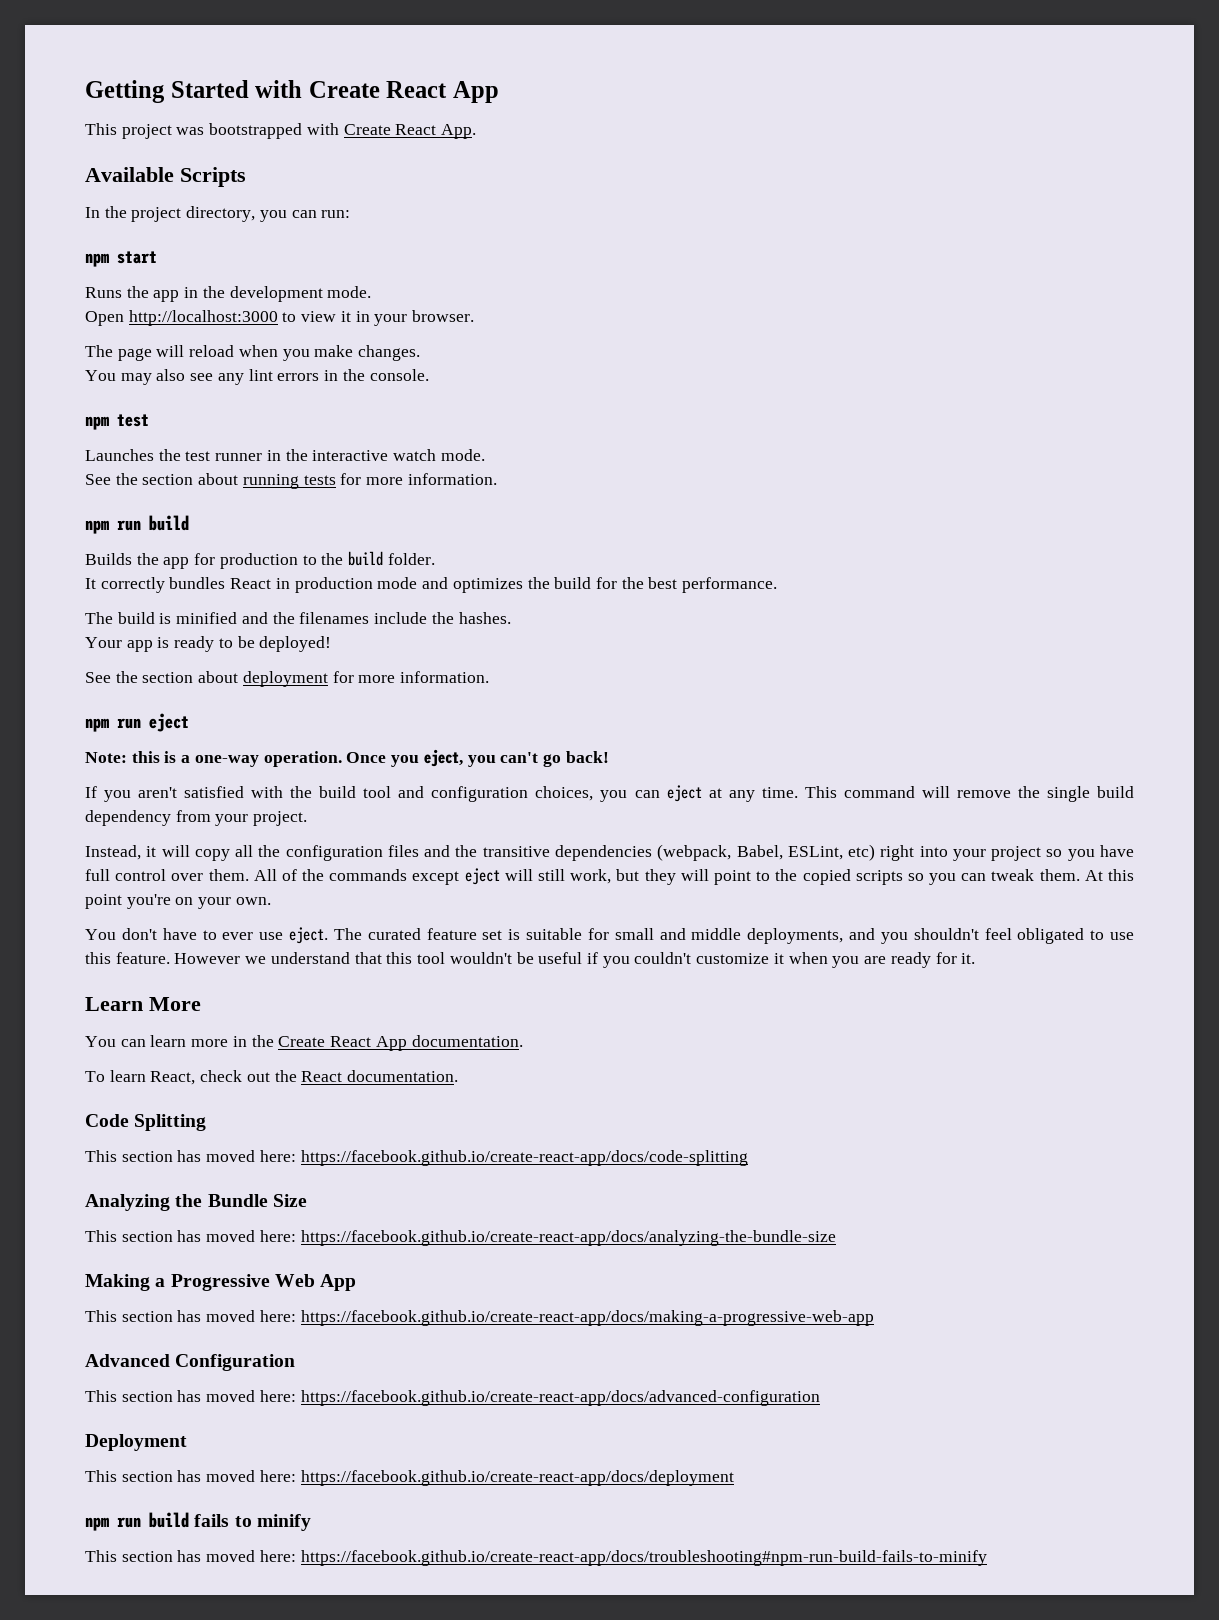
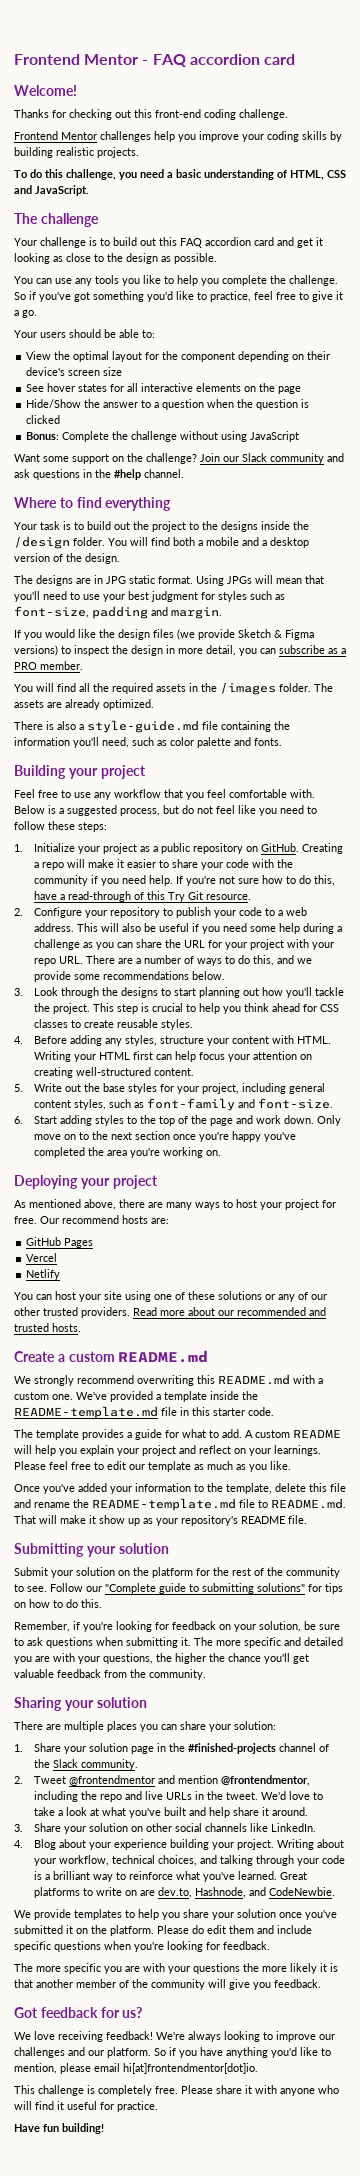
- Getting Started with Create React App
- This project was bootstrapped with Create React App.
- Available Scripts
- In the project directory, you can run:
- npm start
- Runs the app in the development mode.
- Open http://localhost:3000 to view it in your browser.
- The page will reload when you make changes.
- You may also see any lint errors in the console.
- npm test
- Launches the test runner in the interactive watch mode.
- See the section about running tests for more information.
- npm run build
- Builds the app for production to the build folder.
- It correctly bundles React in production mode and optimizes the build for the best performance.
- The build is minified and the filenames include the hashes.
- Your app is ready to be deployed!
- See the section about deployment for more information.
- npm run eject
- Note: this is a one-way operation. Once you eject, you can't go back!
- If you aren't satisfied with the build tool and configuration choices, you can eject at any time. This command will remove the single build dependency from your project.
- Instead, it will copy all the configuration files and the transitive dependencies (webpack, Babel, ESLint, etc) right into your project so you have full control over them. All of the commands except eject will still work, but they will point to the copied scripts so you can tweak them. At this point you're on your own.
- You don't have to ever use eject. The curated feature set is suitable for small and middle deployments, and you shouldn't feel obligated to use this feature. However we understand that this tool wouldn't be useful if you couldn't customize it when you are ready for it.
- Learn More
- You can learn more in the Create React App documentation.
- To learn React, check out the React documentation.
- Code Splitting
- This section has moved here: https://facebook.github.io/create-react-app/docs/code-splitting
- Analyzing the Bundle Size
- This section has moved here: https://facebook.github.io/create-react-app/docs/analyzing-the-bundle-size
- Making a Progressive Web App
- This section has moved here: https://facebook.github.io/create-react-app/docs/making-a-progressive-web-app
- Advanced Configuration
- This section has moved here: https://facebook.github.io/create-react-app/docs/advanced-configuration
- Deployment
- This section has moved here: https://facebook.github.io/create-react-app/docs/deployment
- npm run build fails to minify
- This section has moved here: https://facebook.github.io/create-react-app/docs/troubleshooting#npm-run-build-fails-to-minify
+ Frontend Mentor - FAQ accordion card
+ Welcome!
+ Thanks for checking out this front-end coding challenge.
+ Frontend Mentor challenges help you improve your coding skills by building realistic projects.
+ To do this challenge, you need a basic understanding of HTML, CSS and JavaScript.
+ The challenge
+ Your challenge is to build out this FAQ accordion card and get it looking as close to the design as possible.
+ You can use any tools you like to help you complete the challenge. So if you've got something you'd like to practice, feel free to give it a go.
+ Your users should be able to:
+ View the optimal layout for the component depending on their device's screen size
+ See hover states for all interactive elements on the page
+ Hide/Show the answer to a question when the question is clicked
+ Bonus: Complete the challenge without using JavaScript
+ Want some support on the challenge? Join our Slack community and ask questions in the #help channel.
+ Where to find everything
+ Your task is to build out the project to the designs inside the /design folder. You will find both a mobile and a desktop version of the design.
+ The designs are in JPG static format. Using JPGs will mean that you'll need to use your best judgment for styles such as font-size, padding and margin.
+ If you would like the design files (we provide Sketch & Figma versions) to inspect the design in more detail, you can subscribe as a PRO member.
+ You will find all the required assets in the /images folder. The assets are already optimized.
+ There is also a style-guide.md file containing the information you'll need, such as color palette and fonts.
+ Building your project
+ Feel free to use any workflow that you feel comfortable with. Below is a suggested process, but do not feel like you need to follow these steps:
+ 1. Initialize your project as a public repository on GitHub. Creating a repo will make it easier to share your code with the community if you need help. If you're not sure how to do this, have a read-through of this Try Git resource.
+ 2. Configure your repository to publish your code to a web address. This will also be useful if you need some help during a challenge as you can share the URL for your project with your repo URL. There are a number of ways to do this, and we provide some recommendations below.
+ 3. Look through the designs to start planning out how you'll tackle the project. This step is crucial to help you think ahead for CSS classes to create reusable styles.
+ 4. Before adding any styles, structure your content with HTML. Writing your HTML first can help focus your attention on creating well-structured content.
+ 5. Write out the base styles for your project, including general content styles, such as font-family and font-size.
+ 6. Start adding styles to the top of the page and work down. Only move on to the next section once you're happy you've completed the area you're working on.
+ Deploying your project
+ As mentioned above, there are many ways to host your project for free. Our recommend hosts are:
+ GitHub Pages
+ Vercel
+ Netlify
+ You can host your site using one of these solutions or any of our other trusted providers. Read more about our recommended and trusted hosts.
+ Create a custom README.md
+ We strongly recommend overwriting this README.md with a custom one. We've provided a template inside the README-template.md file in this starter code.
+ The template provides a guide for what to add. A custom README will help you explain your project and reflect on your learnings. Please feel free to edit our template as much as you like.
+ Once you've added your information to the template, delete this file and rename the README-template.md file to README.md. That will make it show up as your repository's README file.
+ Submitting your solution
+ Submit your solution on the platform for the rest of the community to see. Follow our "Complete guide to submitting solutions" for tips on how to do this.
+ Remember, if you're looking for feedback on your solution, be sure to ask questions when submitting it. The more specific and detailed you are with your questions, the higher the chance you'll get valuable feedback from the community.
+ Sharing your solution
+ There are multiple places you can share your solution:
+ 1. Share your solution page in the #finished-projects channel of the Slack community.
+ 2. Tweet @frontendmentor and mention @frontendmentor, including the repo and live URLs in the tweet. We'd love to take a look at what you've built and help share it around.
+ 3. Share your solution on other social channels like LinkedIn.
+ 4. Blog about your experience building your project. Writing about your workflow, technical choices, and talking through your code is a brilliant way to reinforce what you've learned. Great platforms to write on are dev.to, Hashnode, and CodeNewbie.
+ We provide templates to help you share your solution once you've submitted it on the platform. Please do edit them and include specific questions when you're looking for feedback.
+ The more specific you are with your questions the more likely it is that another member of the community will give you feedback.
+ Got feedback for us?
+ We love receiving feedback! We're always looking to improve our challenges and our platform. So if you have anything you'd like to mention, please email hi[at]frontendmentor[dot]io.
+ This challenge is completely free. Please share it with anyone who will find it useful for practice.
+ Have fun building!

